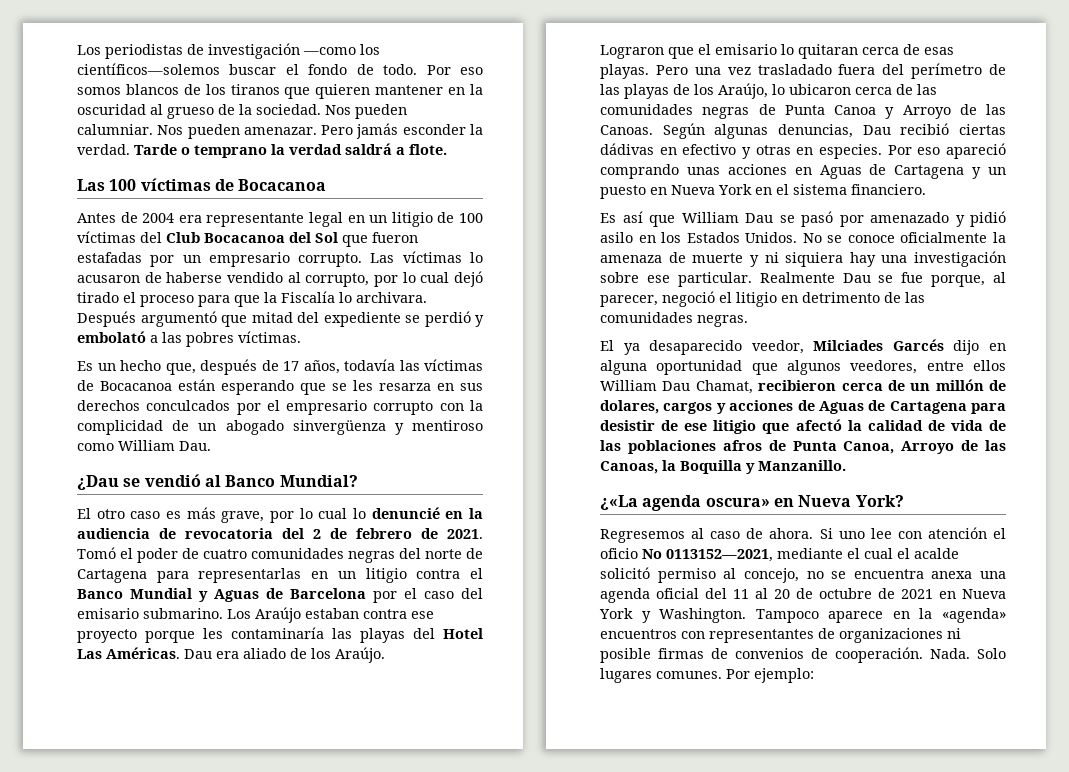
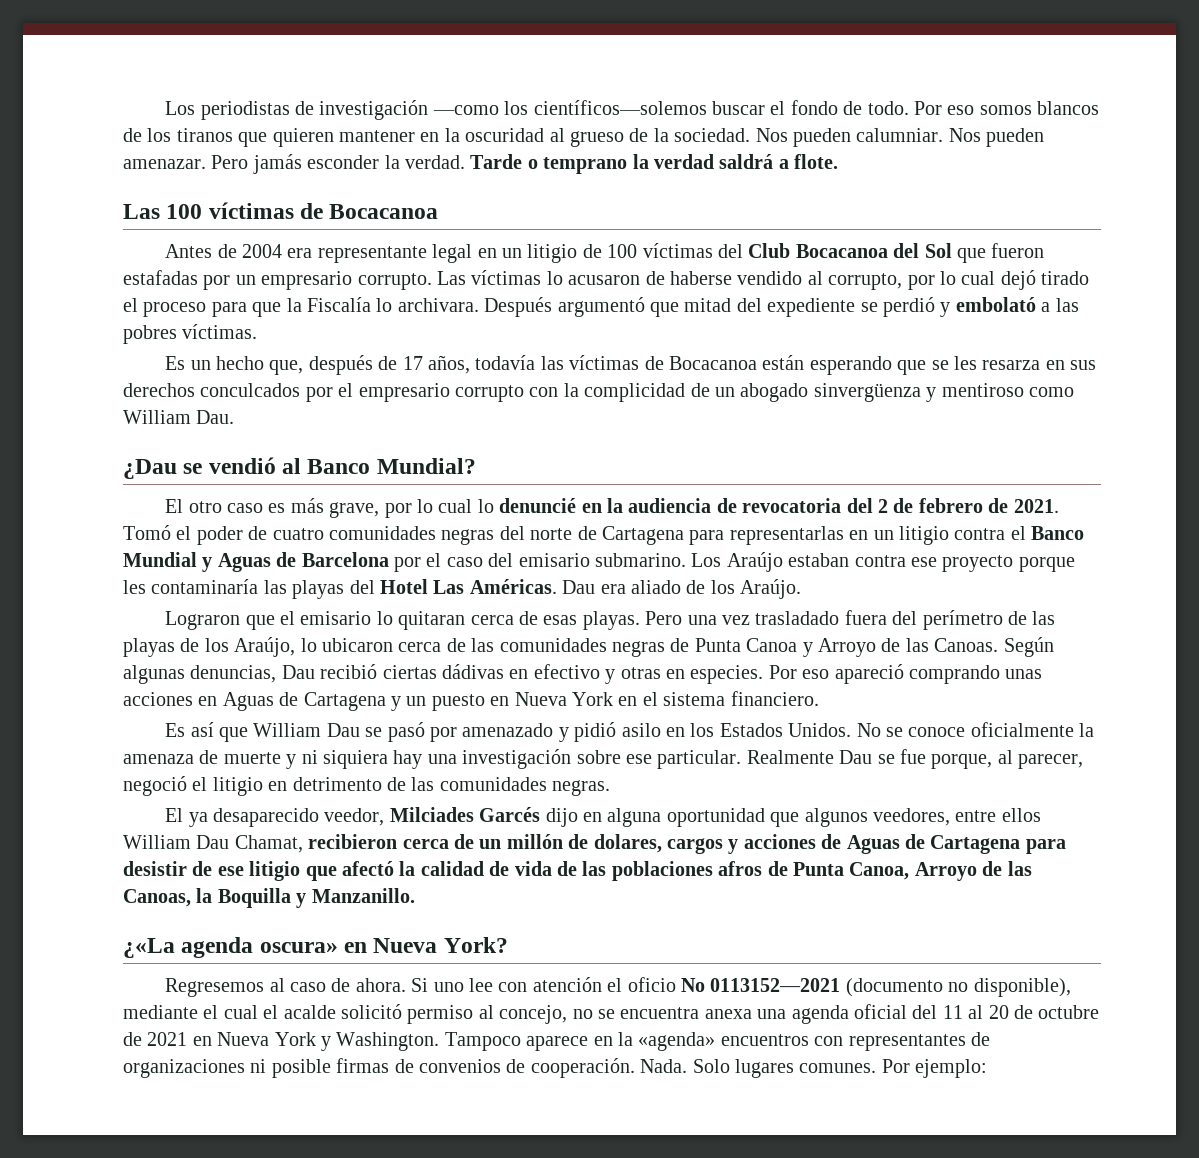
- Si uno lee con atención el oficio No 0113152—2021, mediante el cual el acalde solicitó permiso al concejo, no se encuentra anexa una agenda oficial del 11 al 20 de octubre de 2021 en Nueva York y Washington.
+ Si uno lee con atención el oficio No 0113152—2021 (documento no disponible), mediante el cual el acalde solicitó permiso al concejo, no se encuentra anexa una agenda oficial del 11 al 20 de octubre de 2021 en Nueva York y Washington.

